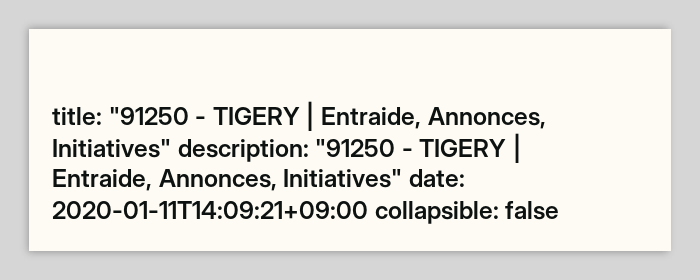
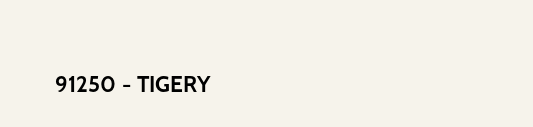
- title: "91250 - TIGERY | Entraide, Annonces, Initiatives" description: "91250 - TIGERY | Entraide, Annonces, Initiatives" date: 2020-01-11T14:09:21+09:00 collapsible: false
+ 91250 - TIGERY

